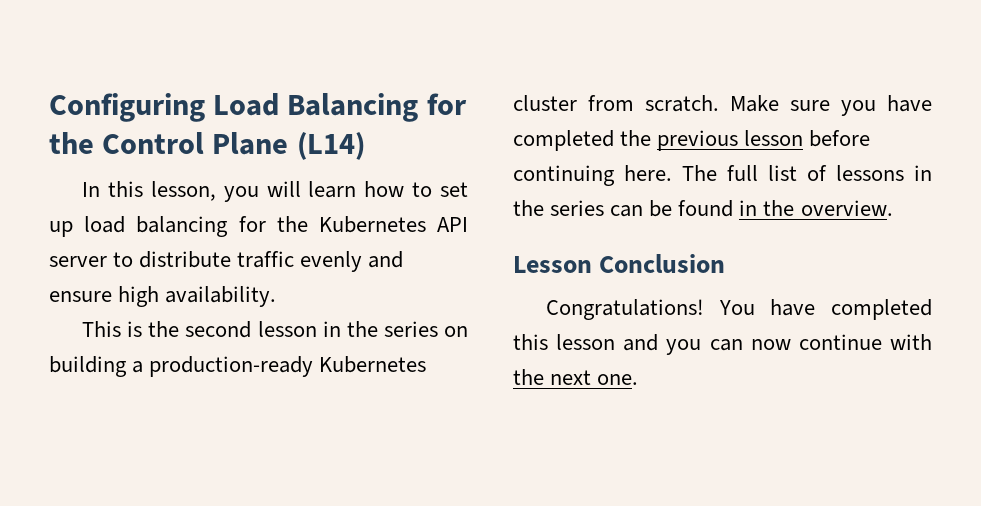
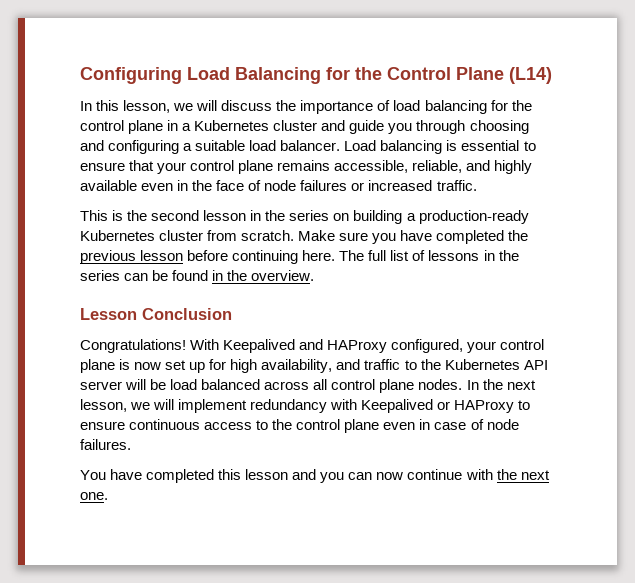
- In this lesson, you will learn how to set up load balancing for the Kubernetes API server to distribute traffic evenly and ensure high availability.
+ In this lesson, we will discuss the importance of load balancing for the control plane in a Kubernetes cluster and guide you through choosing and configuring a suitable load balancer. Load balancing is essential to ensure that your control plane remains accessible, reliable, and highly available even in the face of node failures or increased traffic.
- Congratulations! You have completed this lesson and you can now continue with the next one.
+ Congratulations! With Keepalived and HAProxy configured, your control plane is now set up for high availability, and traffic to the Kubernetes API server will be load balanced across all control plane nodes. In the next lesson, we will implement redundancy with Keepalived or HAProxy to ensure continuous access to the control plane even in case of node failures.
+ You have completed this lesson and you can now continue with the next one.

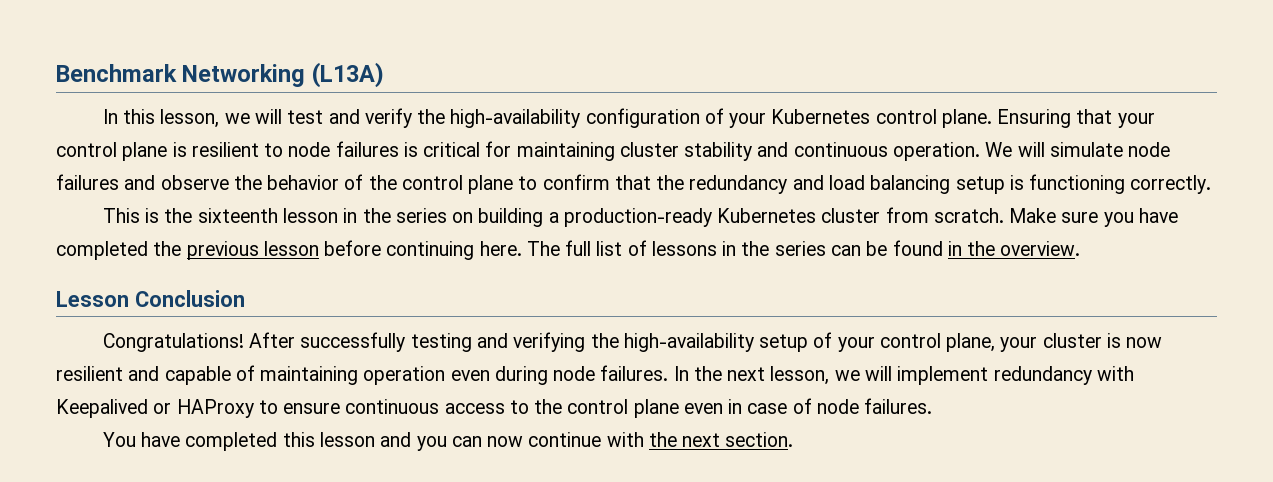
- Configuring Load Balancing for the Control Plane (L14)
+ Benchmark Networking (L13A)
- In this lesson, we will discuss the importance of load balancing for the control plane in a Kubernetes cluster and guide you through choosing and configuring a suitable load balancer. Load balancing is essential to ensure that your control plane remains accessible, reliable, and highly available even in the face of node failures or increased traffic.
+ In this lesson, we will test and verify the high-availability configuration of your Kubernetes control plane. Ensuring that your control plane is resilient to node failures is critical for maintaining cluster stability and continuous operation. We will simulate node failures and observe the behavior of the control plane to confirm that the redundancy and load balancing setup is functioning correctly.
- This is the second lesson in the series on building a production-ready Kubernetes cluster from scratch.
+ This is the sixteenth lesson in the series on building a production-ready Kubernetes cluster from scratch.
- With Keepalived and HAProxy configured, your control plane is now set up for high availability, and traffic to the Kubernetes API server will be load balanced across all control plane nodes.
+ After successfully testing and verifying the high-availability setup of your control plane, your cluster is now resilient and capable of maintaining operation even during node failures.
- You have completed this lesson and you can now continue with the next one.
+ You have completed this lesson and you can now continue with the next section.

